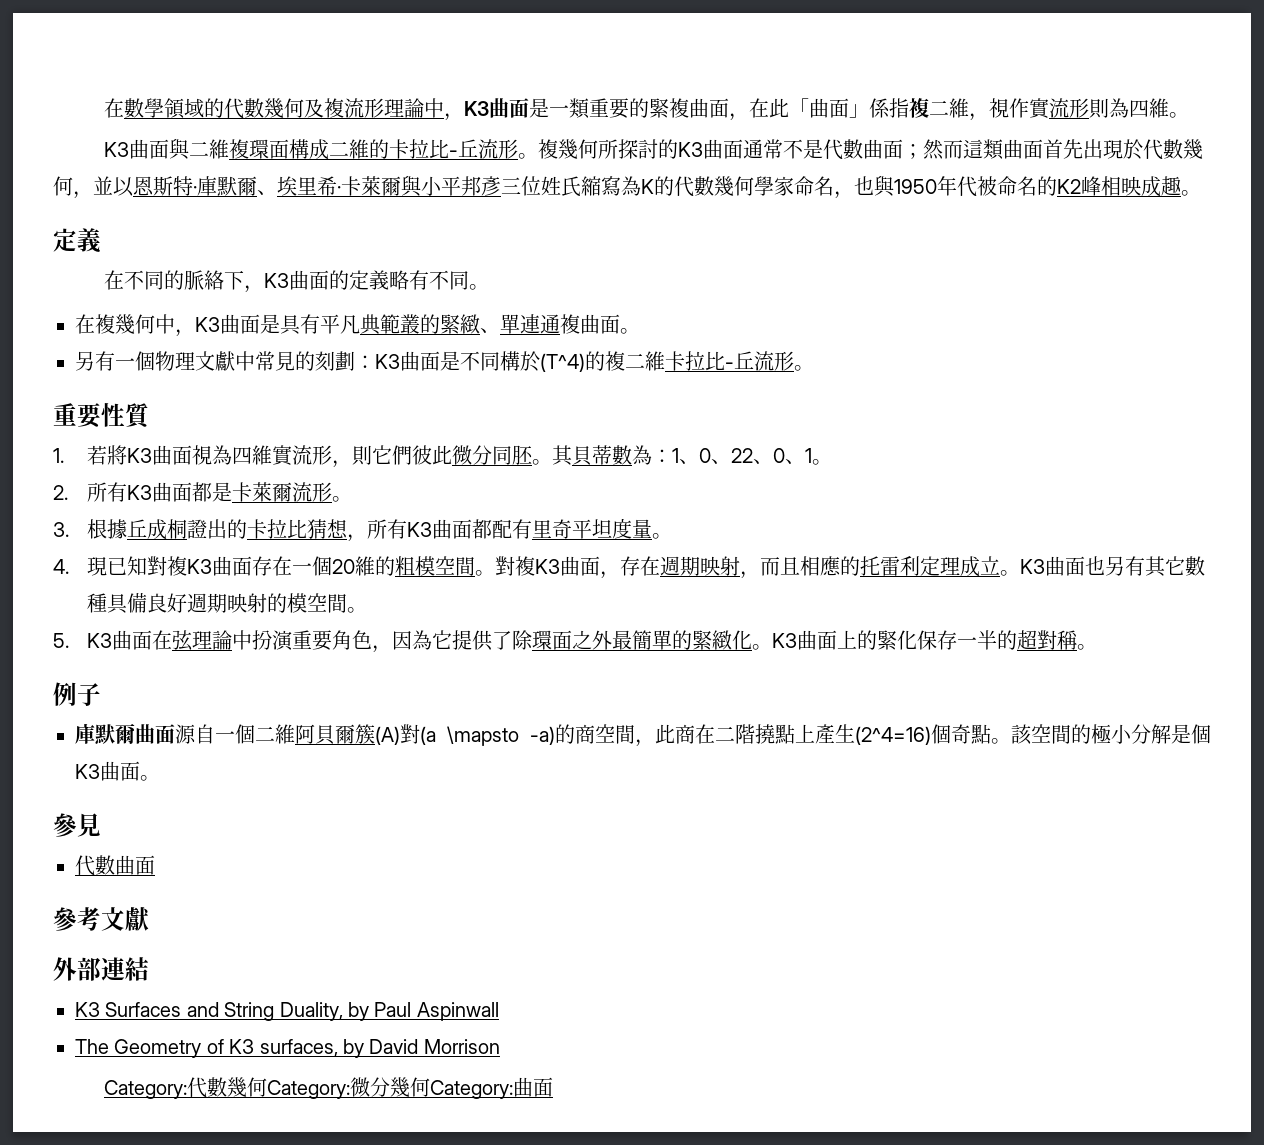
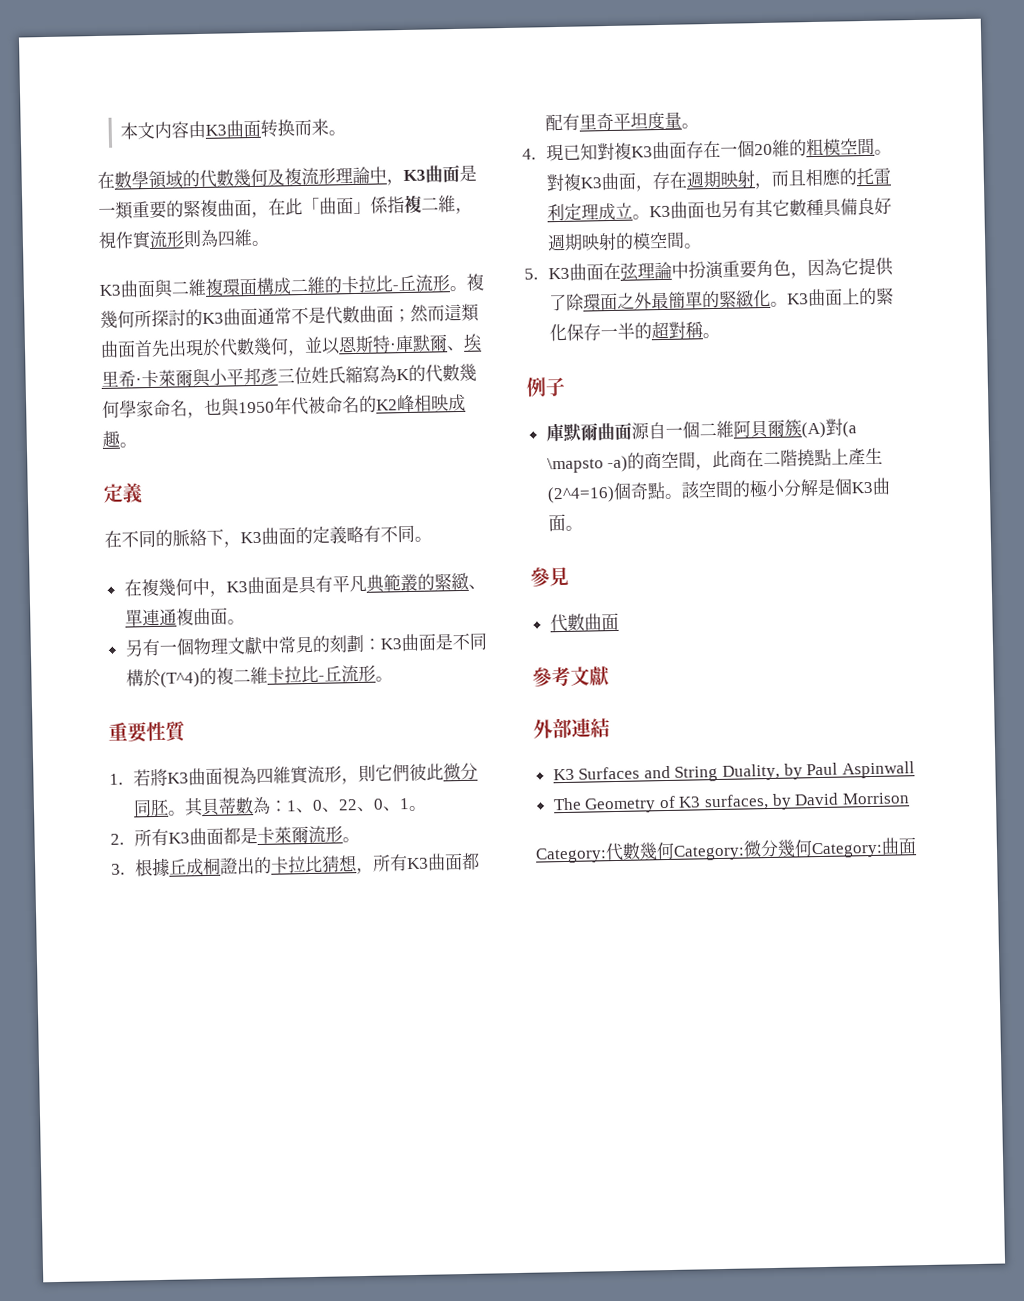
+ 本文内容由K3曲面转换而来。

